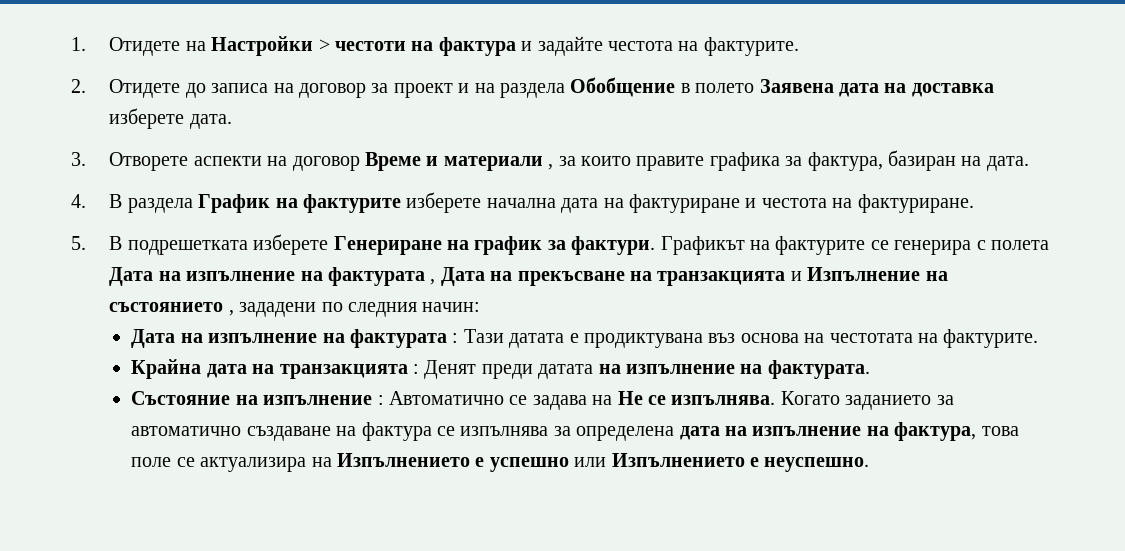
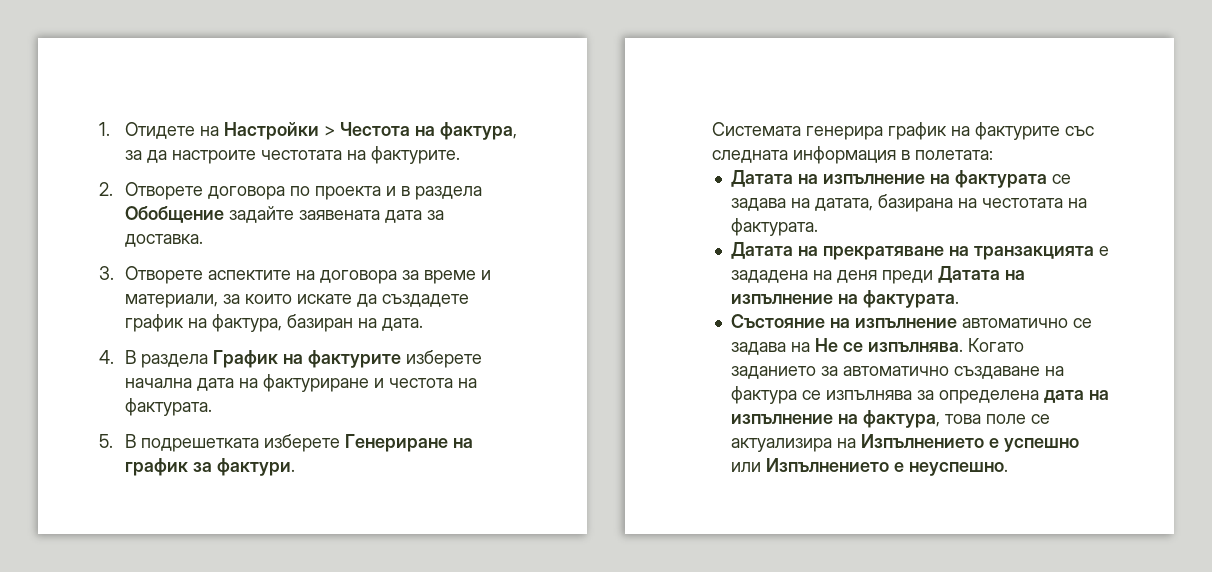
- 1. Отидете на Настройки > честоти на фактура и задайте честота на фактурите.
- 2. Отидете до записа на договор за проект и на раздела Обобщение в полето Заявена дата на доставка изберете дата.
- 3. Отворете аспекти на договор Време и материали , за които правите графика за фактура, базиран на дата.
+ 1. Отидете на Настройки > Честота на фактура, за да настроите честотата на фактурите.
+ 2. Отворете договора по проекта и в раздела Обобщение задайте заявената дата за доставка.
+ 3. Отворете аспектите на договора за време и материали, за които искате да създадете график на фактура, базиран на дата.
- 4. В раздела График на фактурите изберете начална дата на фактуриране и честота на фактуриране.
+ 4. В раздела График на фактурите изберете начална дата на фактуриране и честота на фактурата.
- 5. В подрешетката изберете Генериране на график за фактури. Графикът на фактурите се генерира с полета Дата на изпълнение на фактурата , Дата на прекъсване на транзакцията и Изпълнение на състоянието , зададени по следния начин:
- Дата на изпълнение на фактурата : Тази датата е продиктувана въз основа на честотата на фактурите.
- Крайна дата на транзакцията : Денят преди датата на изпълнение на фактурата.
+ 5. В подрешетката изберете Генериране на график за фактури.
+ Системата генерира график на фактурите със следната информация в полетата:
+ Датата на изпълнение на фактурата се задава на датата, базирана на честотата на фактурата.
+ Датата на прекратяване на транзакцията е зададена на деня преди Датата на изпълнение на фактурата.
- Състояние на изпълнение : Автоматично се задава на Не се изпълнява.
+ Състояние на изпълнение автоматично се задава на Не се изпълнява.

